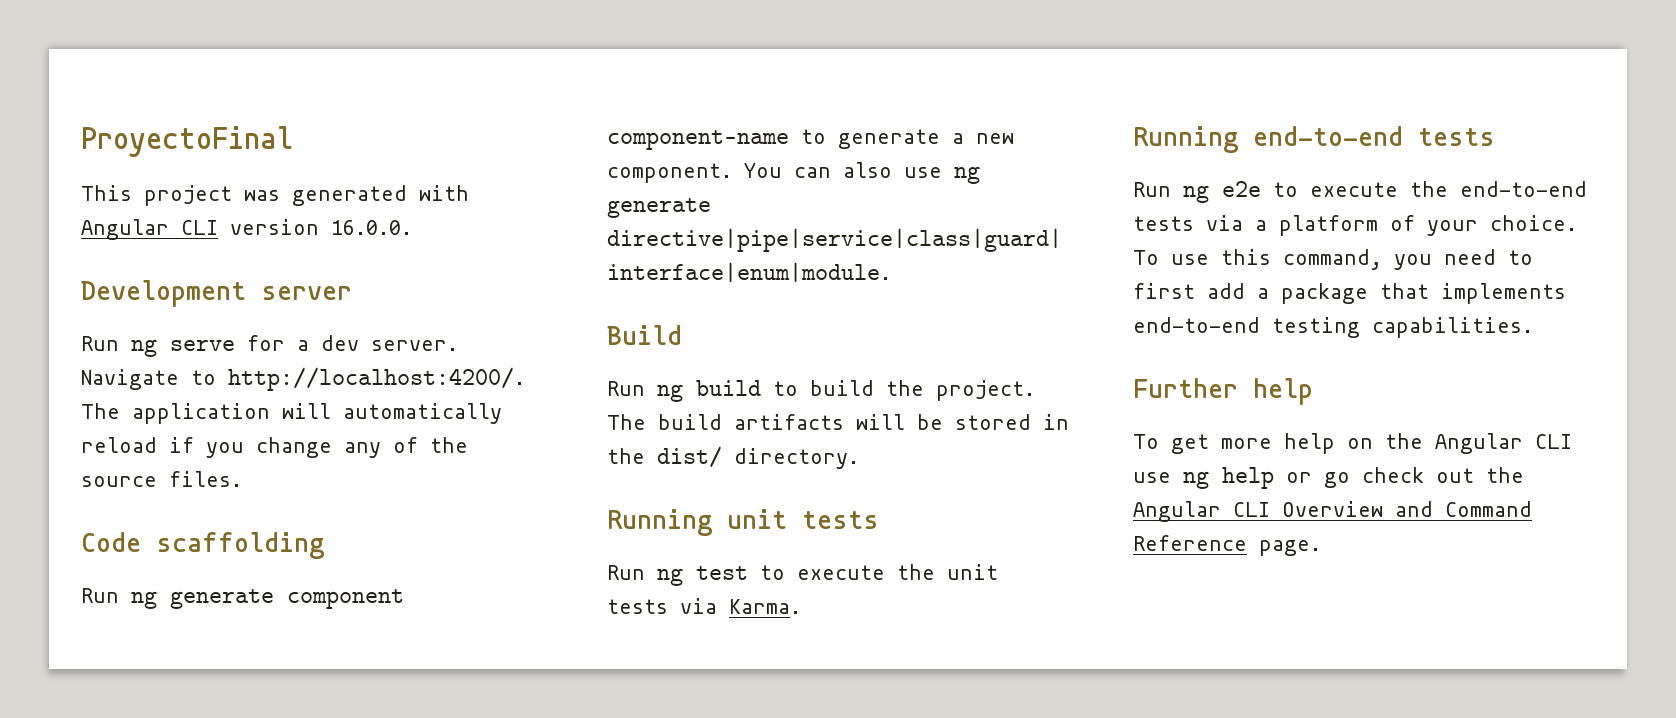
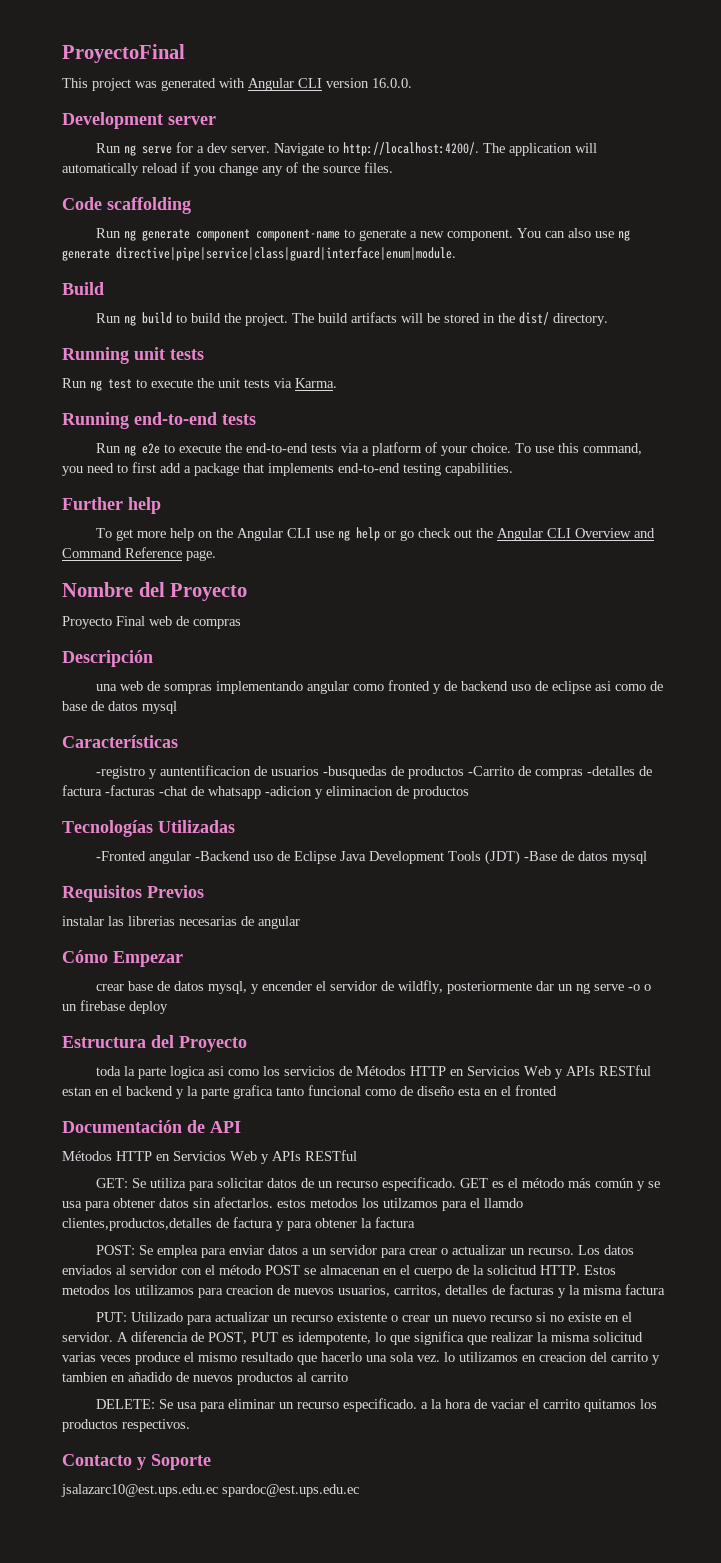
+ Nombre del Proyecto
+ Proyecto Final web de compras
+ Descripción
+ una web de sompras implementando angular como fronted y de backend uso de eclipse asi como de base de datos mysql
+ Características
+ -registro y auntentificacion de usuarios -busquedas de productos -Carrito de compras -detalles de factura -facturas -chat de whatsapp -adicion y eliminacion de productos
+ Tecnologías Utilizadas
+ -Fronted angular -Backend uso de Eclipse Java Development Tools (JDT) -Base de datos mysql
+ Requisitos Previos
+ instalar las librerias necesarias de angular
+ Cómo Empezar
+ crear base de datos mysql, y encender el servidor de wildfly, posteriormente dar un ng serve -o o un firebase deploy
+ Estructura del Proyecto
+ toda la parte logica asi como los servicios de Métodos HTTP en Servicios Web y APIs RESTful estan en el backend y la parte grafica tanto funcional como de diseño esta en el fronted
+ Documentación de API
+ Métodos HTTP en Servicios Web y APIs RESTful
+ GET: Se utiliza para solicitar datos de un recurso especificado. GET es el método más común y se usa para obtener datos sin afectarlos. estos metodos los utilzamos para el llamdo clientes,productos,detalles de factura y para obtener la factura
+ POST: Se emplea para enviar datos a un servidor para crear o actualizar un recurso. Los datos enviados al servidor con el método POST se almacenan en el cuerpo de la solicitud HTTP. Estos metodos los utilizamos para creacion de nuevos usuarios, carritos, detalles de facturas y la misma factura
+ PUT: Utilizado para actualizar un recurso existente o crear un nuevo recurso si no existe en el servidor. A diferencia de POST, PUT es idempotente, lo que significa que realizar la misma solicitud varias veces produce el mismo resultado que hacerlo una sola vez. lo utilizamos en creacion del carrito y tambien en añadido de nuevos productos al carrito
+ DELETE: Se usa para eliminar un recurso especificado. a la hora de vaciar el carrito quitamos los productos respectivos.
+ Contacto y Soporte
+ jsalazarc10@est.ups.edu.ec spardoc@est.ups.edu.ec

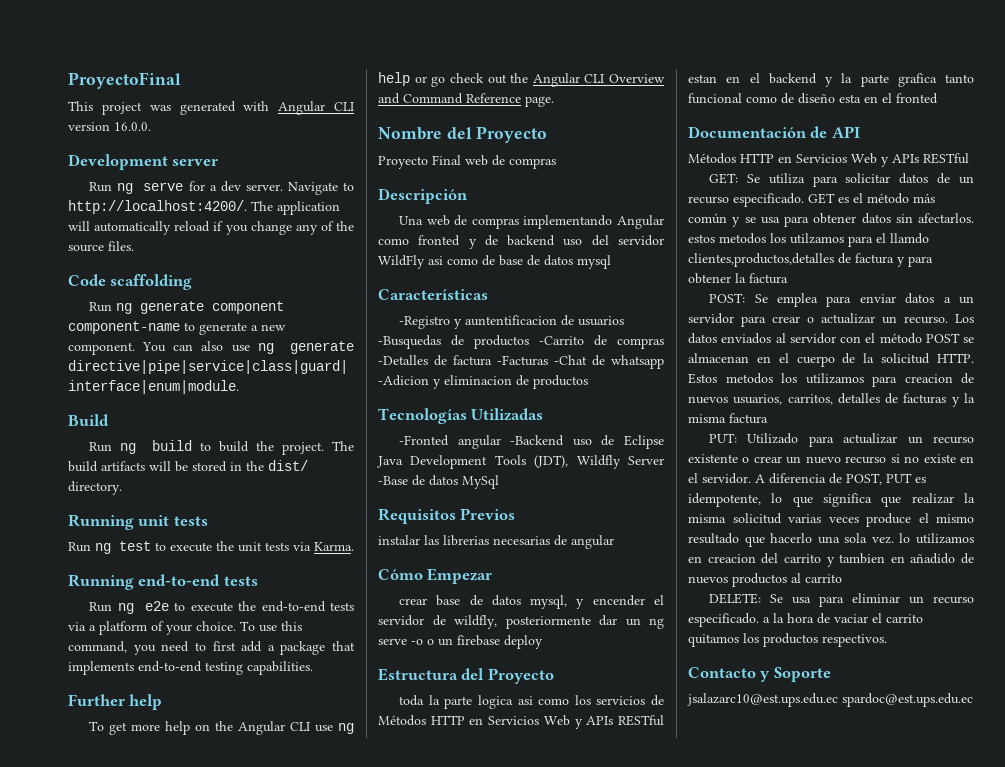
- una web de sompras implementando angular como fronted y de backend uso de eclipse asi como de base de datos mysql
+ Una web de compras implementando Angular como fronted y de backend uso del servidor WildFly asi como de base de datos mysql
- -registro y auntentificacion de usuarios -busquedas de productos -Carrito de compras -detalles de factura -facturas -chat de whatsapp -adicion y eliminacion de productos
+ -Registro y auntentificacion de usuarios -Busquedas de productos -Carrito de compras -Detalles de factura -Facturas -Chat de whatsapp -Adicion y eliminacion de productos
- -Fronted angular -Backend uso de Eclipse Java Development Tools (JDT) -Base de datos mysql
+ -Fronted angular -Backend uso de Eclipse Java Development Tools (JDT), Wildfly Server -Base de datos MySql

